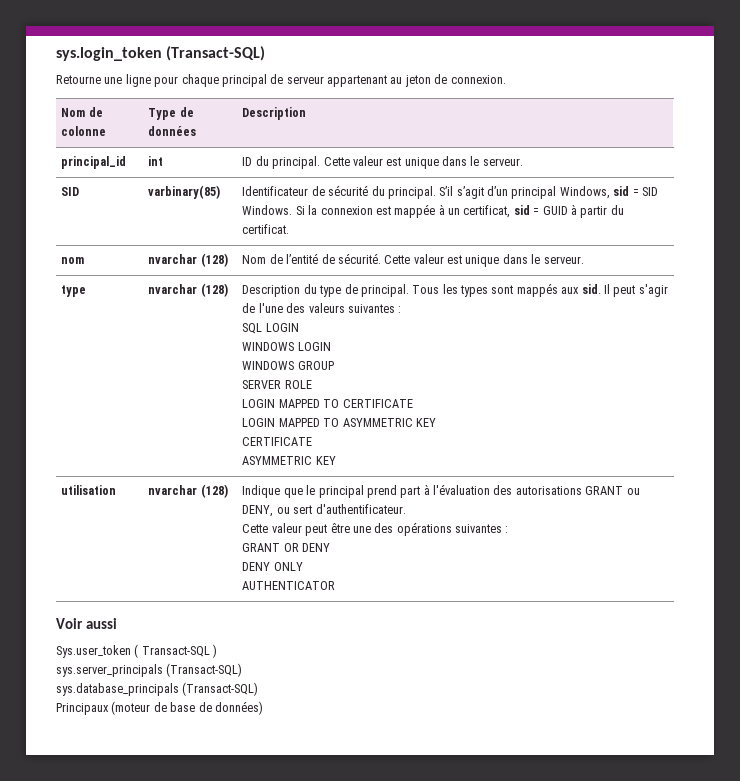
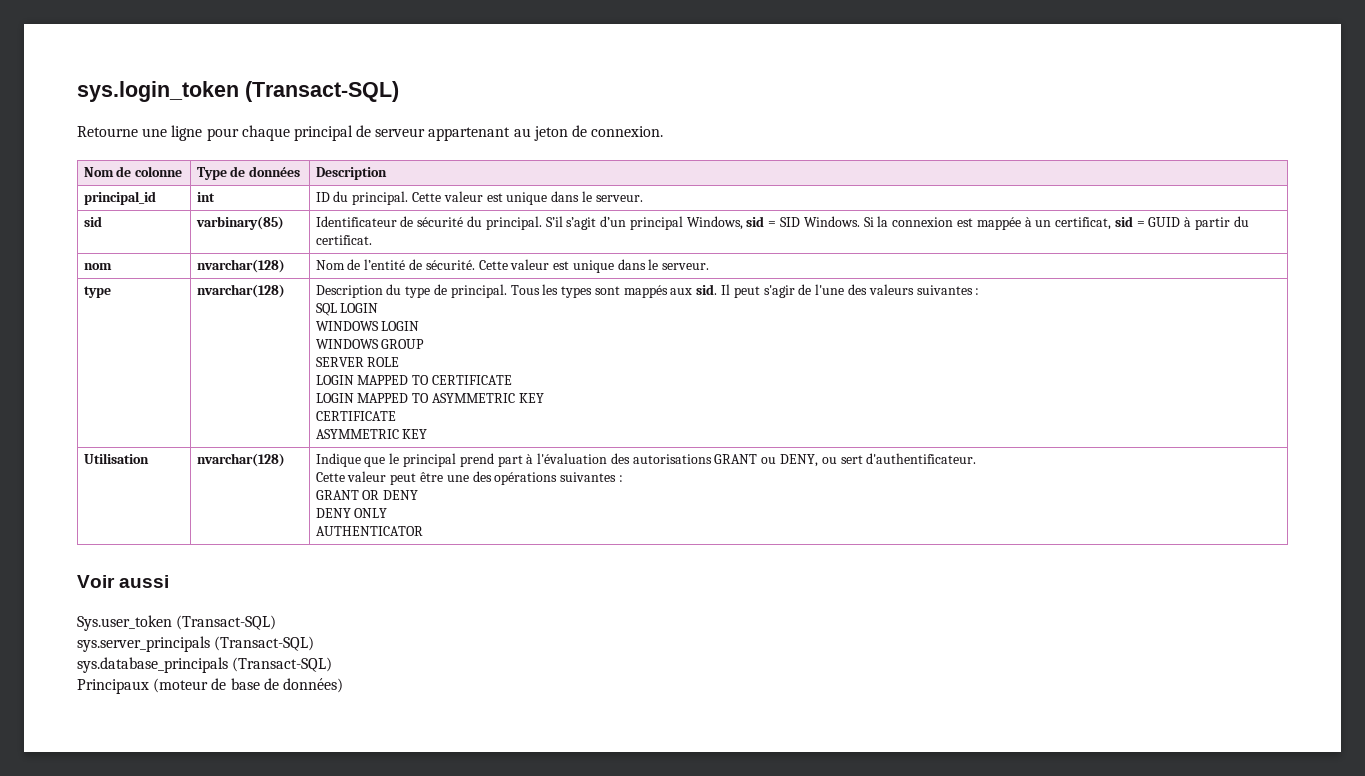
- SID | varbinary(85) | Identificateur de sécurité du principal. S’il s’agit d’un principal Windows, sid = SID Windows. Si la connexion est mappée à un certificat, sid = GUID à partir du certificat.
+ sid | varbinary(85) | Identificateur de sécurité du principal. S’il s’agit d’un principal Windows, sid = SID Windows. Si la connexion est mappée à un certificat, sid = GUID à partir du certificat.
- nom | nvarchar (128) | Nom de l’entité de sécurité. Cette valeur est unique dans le serveur.
+ nom | nvarchar(128) | Nom de l’entité de sécurité. Cette valeur est unique dans le serveur.
- type | nvarchar (128)
+ type | nvarchar(128)
- utilisation | nvarchar (128) | Indique que le principal prend part à l'évaluation des autorisations GRANT ou DENY, ou sert d'authentificateur.
+ Utilisation | nvarchar(128) | Indique que le principal prend part à l'évaluation des autorisations GRANT ou DENY, ou sert d'authentificateur.
- Sys.user_token ( Transact-SQL )
+ Sys.user_token (Transact-SQL)

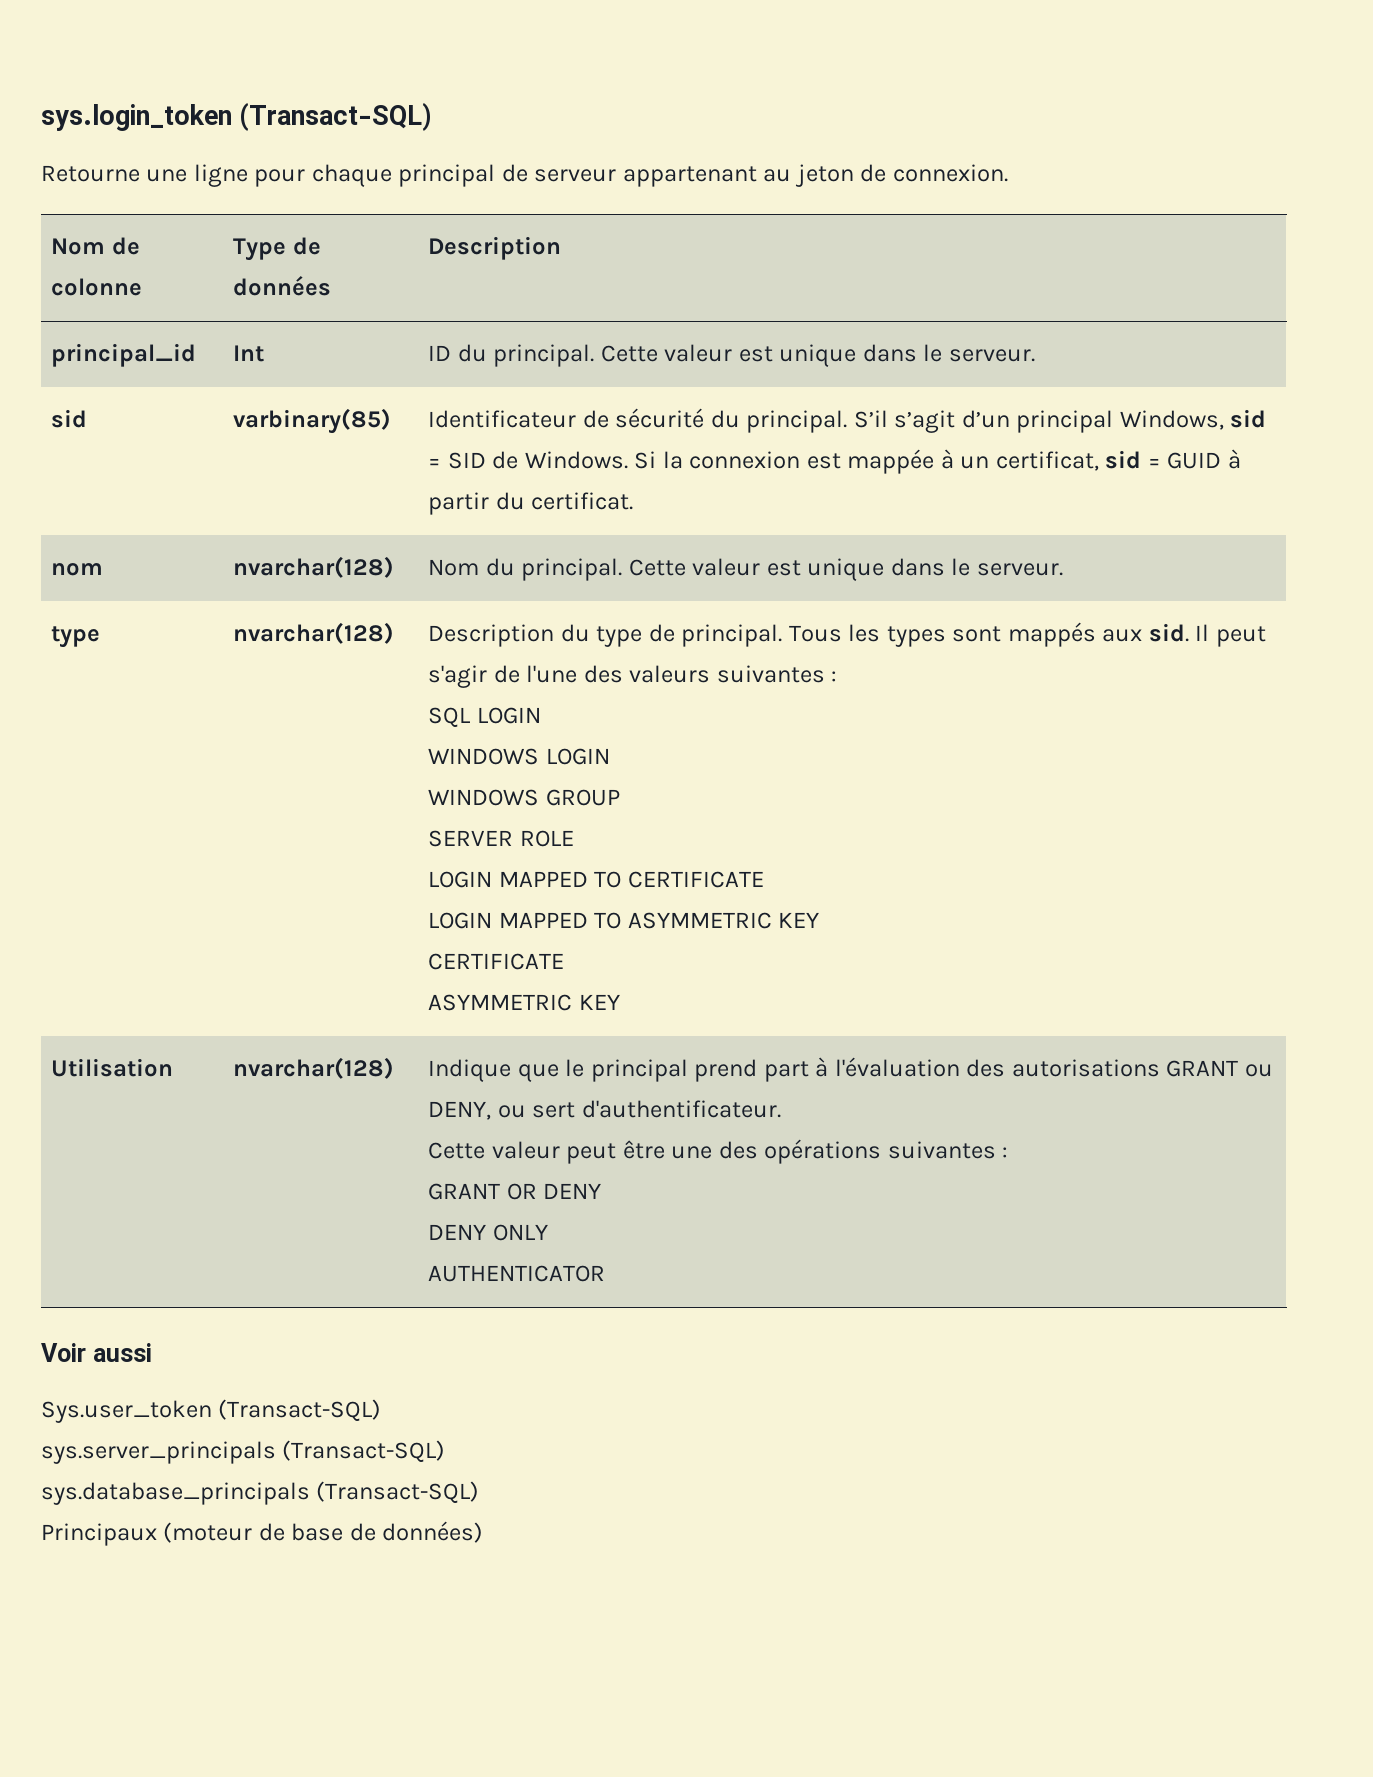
- principal_id | int | ID du principal. Cette valeur est unique dans le serveur.
+ principal_id | Int | ID du principal. Cette valeur est unique dans le serveur.
- sid | varbinary(85) | Identificateur de sécurité du principal. S’il s’agit d’un principal Windows, sid = SID Windows. Si la connexion est mappée à un certificat, sid = GUID à partir du certificat.
+ sid | varbinary(85) | Identificateur de sécurité du principal. S’il s’agit d’un principal Windows, sid = SID de Windows. Si la connexion est mappée à un certificat, sid = GUID à partir du certificat.
- nom | nvarchar(128) | Nom de l’entité de sécurité. Cette valeur est unique dans le serveur.
+ nom | nvarchar(128) | Nom du principal. Cette valeur est unique dans le serveur.

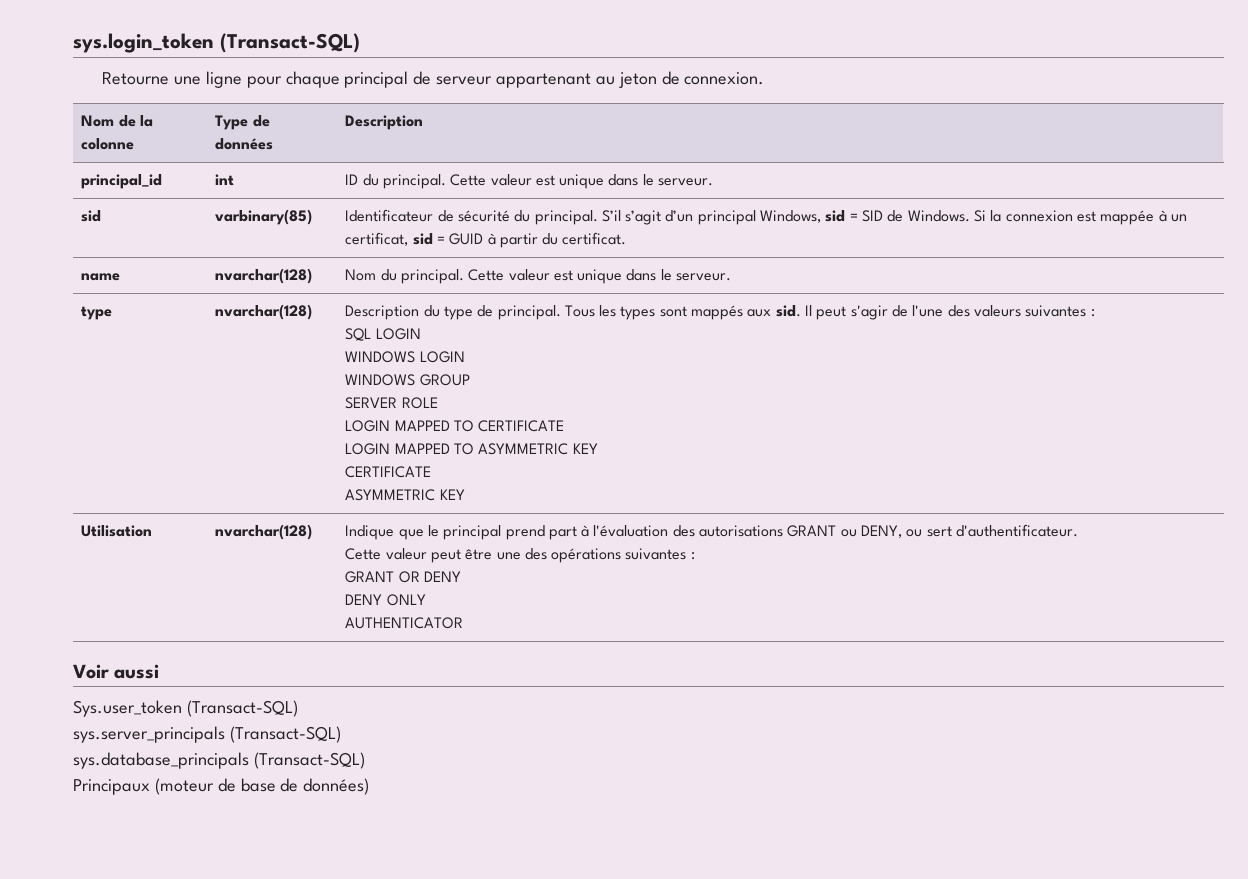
- Nom de colonne | Type de données | Description
+ Nom de la colonne | Type de données | Description
- principal_id | Int | ID du principal. Cette valeur est unique dans le serveur.
+ principal_id | int | ID du principal. Cette valeur est unique dans le serveur.
- nom | nvarchar(128) | Nom du principal. Cette valeur est unique dans le serveur.
+ name | nvarchar(128) | Nom du principal. Cette valeur est unique dans le serveur.

